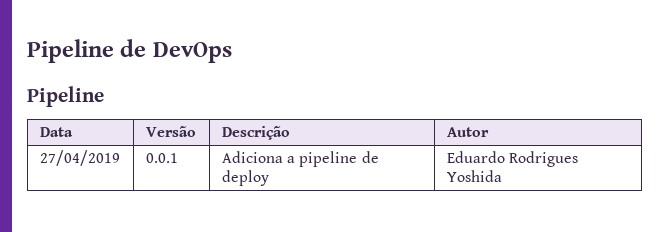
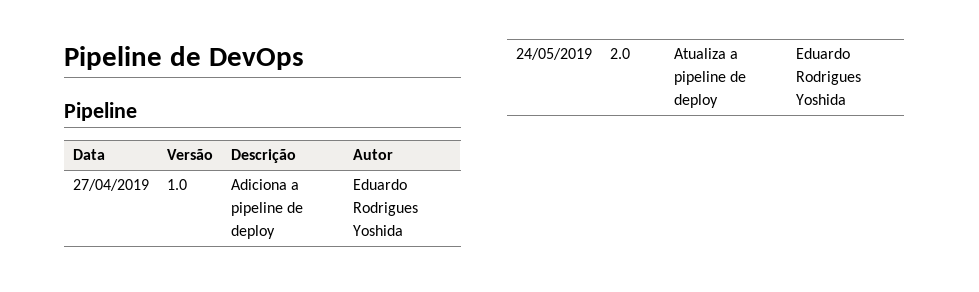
- 27/04/2019 | 0.0.1 | Adiciona a pipeline de deploy | Eduardo Rodrigues Yoshida
+ 27/04/2019 | 1.0 | Adiciona a pipeline de deploy | Eduardo Rodrigues Yoshida
+ 24/05/2019 | 2.0 | Atualiza a pipeline de deploy | Eduardo Rodrigues Yoshida

